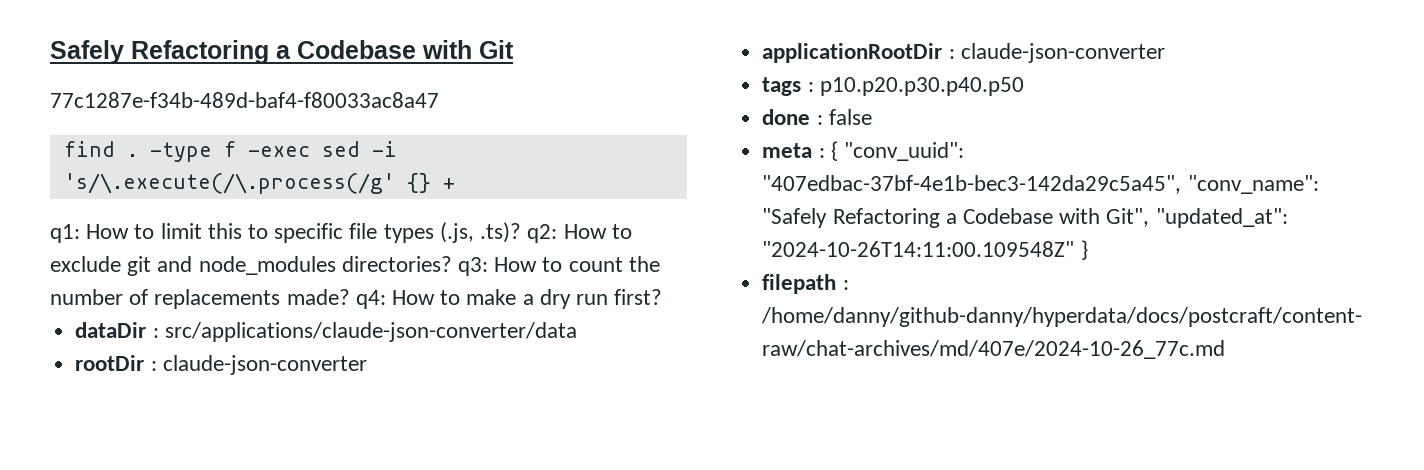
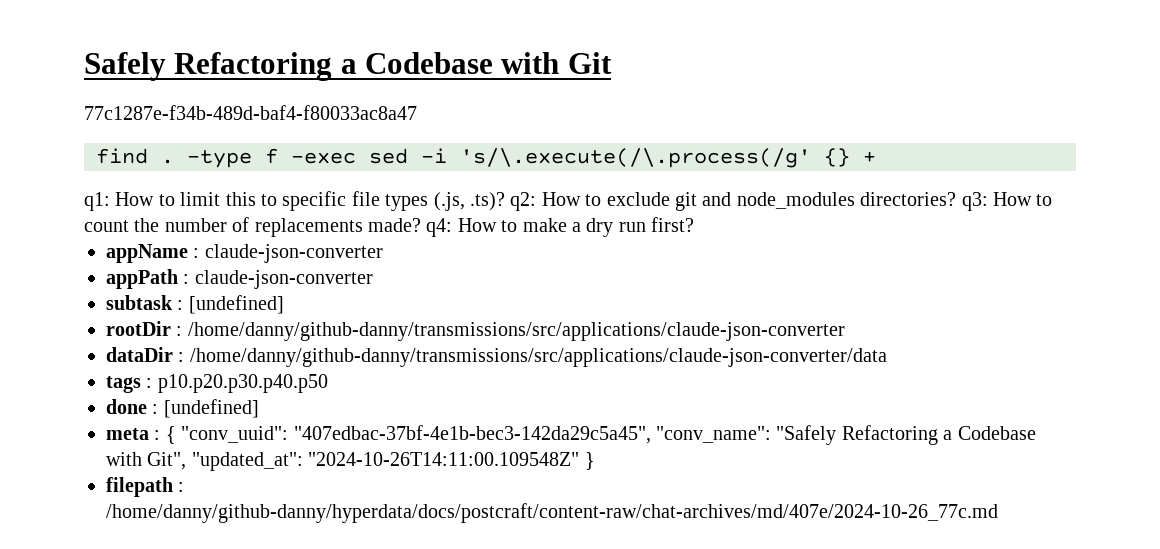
- dataDir : src/applications/claude-json-converter/data
- rootDir : claude-json-converter
- applicationRootDir : claude-json-converter
+ appName : claude-json-converter
+ appPath : claude-json-converter
+ subtask : [undefined]
+ rootDir : /home/danny/github-danny/transmissions/src/applications/claude-json-converter
+ dataDir : /home/danny/github-danny/transmissions/src/applications/claude-json-converter/data
- done : false
+ done : [undefined]

